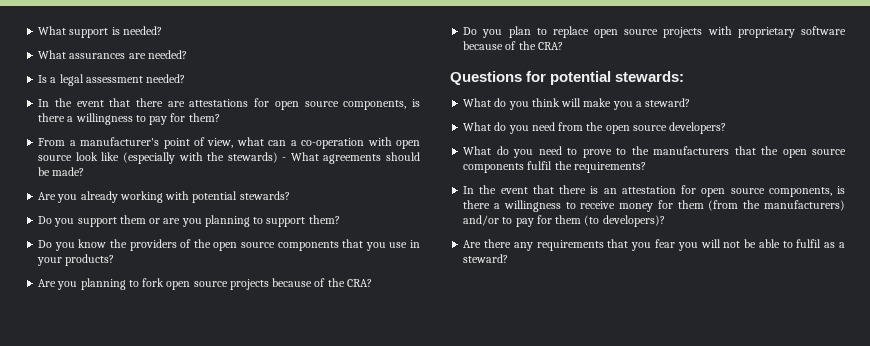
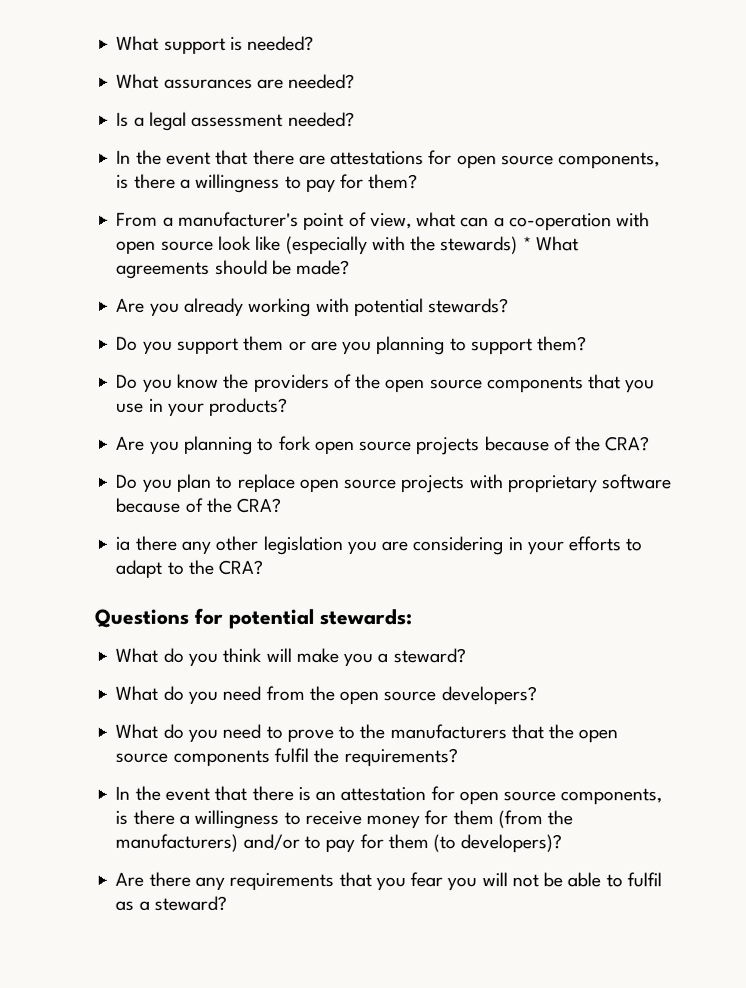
- From a manufacturer's point of view, what can a co-operation with open source look like (especially with the stewards) - What agreements should be made?
+ From a manufacturer's point of view, what can a co-operation with open source look like (especially with the stewards) * What agreements should be made?
+ ia there any other legislation you are considering in your efforts to adapt to the CRA?

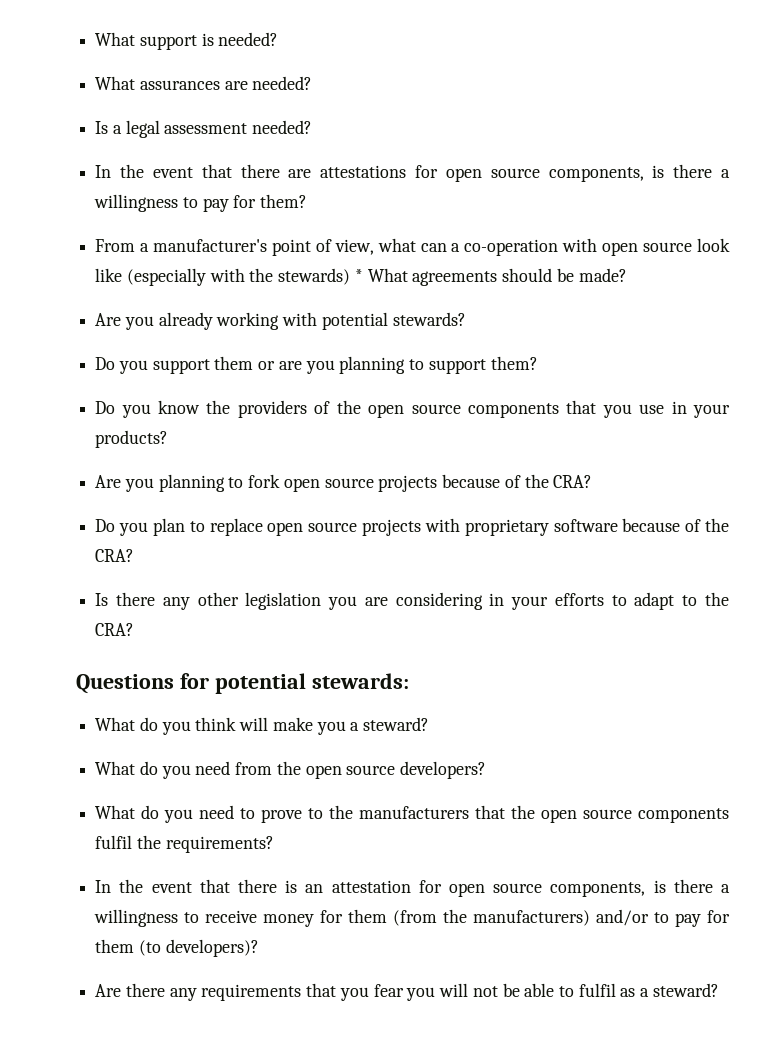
- ia there any other legislation you are considering in your efforts to adapt to the CRA?
+ Is there any other legislation you are considering in your efforts to adapt to the CRA?

